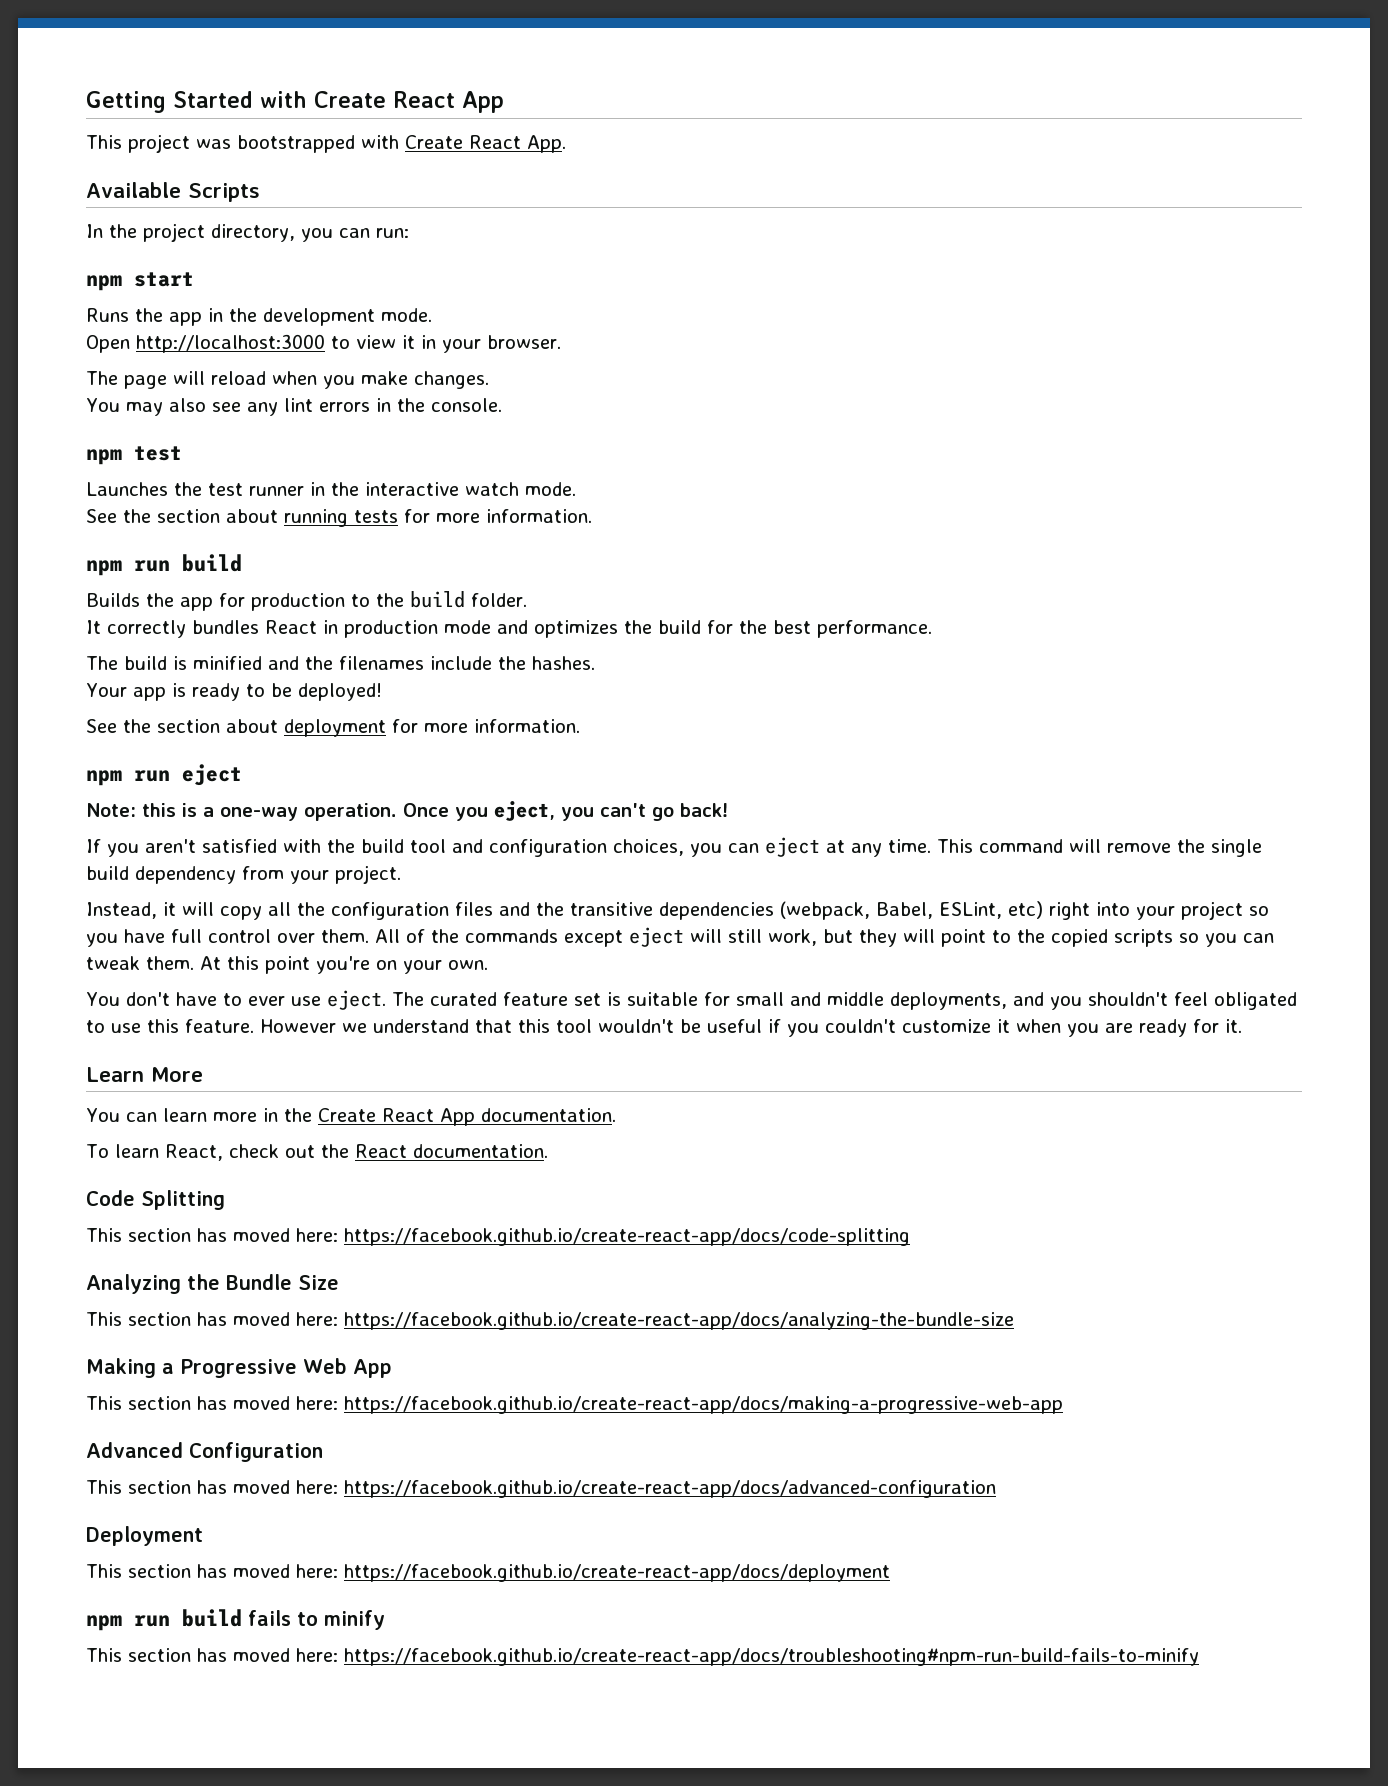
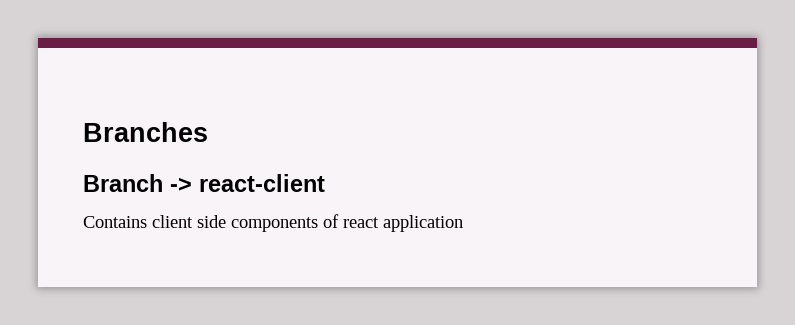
- Getting Started with Create React App
- This project was bootstrapped with Create React App.
- Available Scripts
- In the project directory, you can run:
- npm start
- Runs the app in the development mode.
- Open http://localhost:3000 to view it in your browser.
- The page will reload when you make changes.
- You may also see any lint errors in the console.
- npm test
- Launches the test runner in the interactive watch mode.
- See the section about running tests for more information.
- npm run build
- Builds the app for production to the build folder.
- It correctly bundles React in production mode and optimizes the build for the best performance.
- The build is minified and the filenames include the hashes.
- Your app is ready to be deployed!
- See the section about deployment for more information.
- npm run eject
- Note: this is a one-way operation. Once you eject, you can't go back!
- If you aren't satisfied with the build tool and configuration choices, you can eject at any time. This command will remove the single build dependency from your project.
- Instead, it will copy all the configuration files and the transitive dependencies (webpack, Babel, ESLint, etc) right into your project so you have full control over them. All of the commands except eject will still work, but they will point to the copied scripts so you can tweak them. At this point you're on your own.
- You don't have to ever use eject. The curated feature set is suitable for small and middle deployments, and you shouldn't feel obligated to use this feature. However we understand that this tool wouldn't be useful if you couldn't customize it when you are ready for it.
- Learn More
- You can learn more in the Create React App documentation.
- To learn React, check out the React documentation.
- Code Splitting
- This section has moved here: https://facebook.github.io/create-react-app/docs/code-splitting
- Analyzing the Bundle Size
- This section has moved here: https://facebook.github.io/create-react-app/docs/analyzing-the-bundle-size
- Making a Progressive Web App
- This section has moved here: https://facebook.github.io/create-react-app/docs/making-a-progressive-web-app
- Advanced Configuration
- This section has moved here: https://facebook.github.io/create-react-app/docs/advanced-configuration
- Deployment
- This section has moved here: https://facebook.github.io/create-react-app/docs/deployment
- npm run build fails to minify
- This section has moved here: https://facebook.github.io/create-react-app/docs/troubleshooting#npm-run-build-fails-to-minify
+ Branches
+ Branch -> react-client
+ Contains client side components of react application

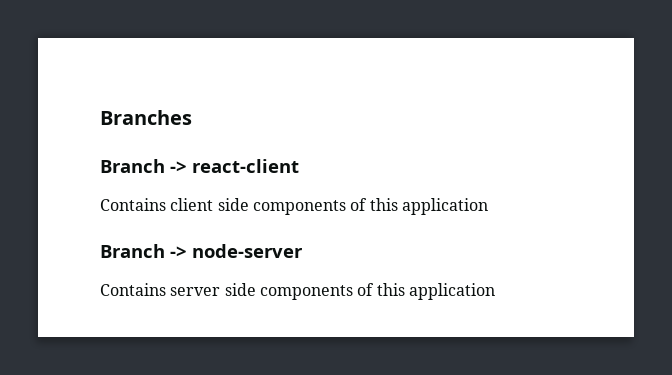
- Contains client side components of react application
+ Contains client side components of this application
+ Branch -> node-server
+ Contains server side components of this application

